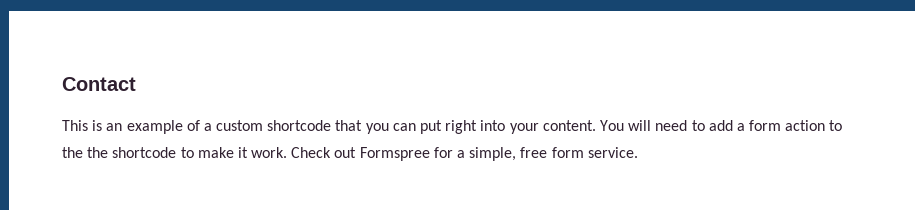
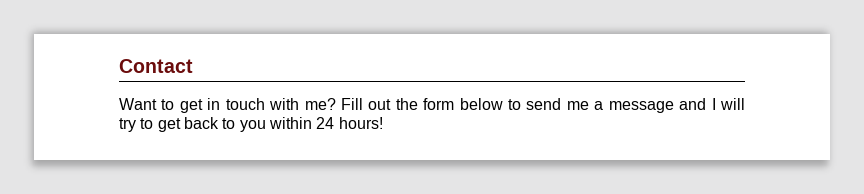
- This is an example of a custom shortcode that you can put right into your content. You will need to add a form action to the the shortcode to make it work. Check out Formspree for a simple, free form service.
+ Want to get in touch with me? Fill out the form below to send me a message and I will try to get back to you within 24 hours!

